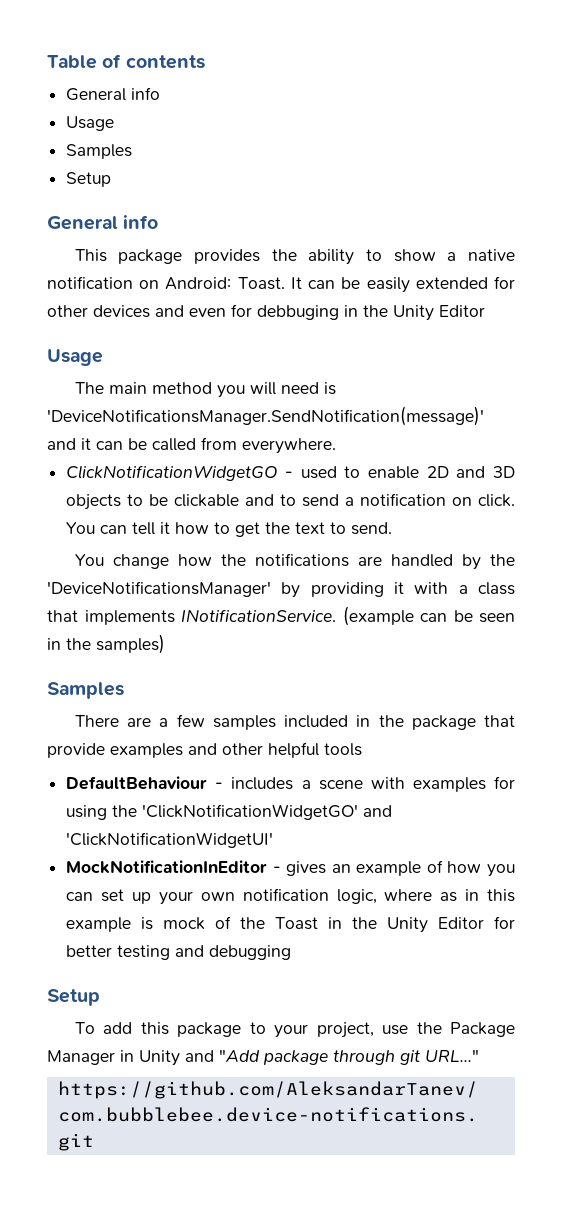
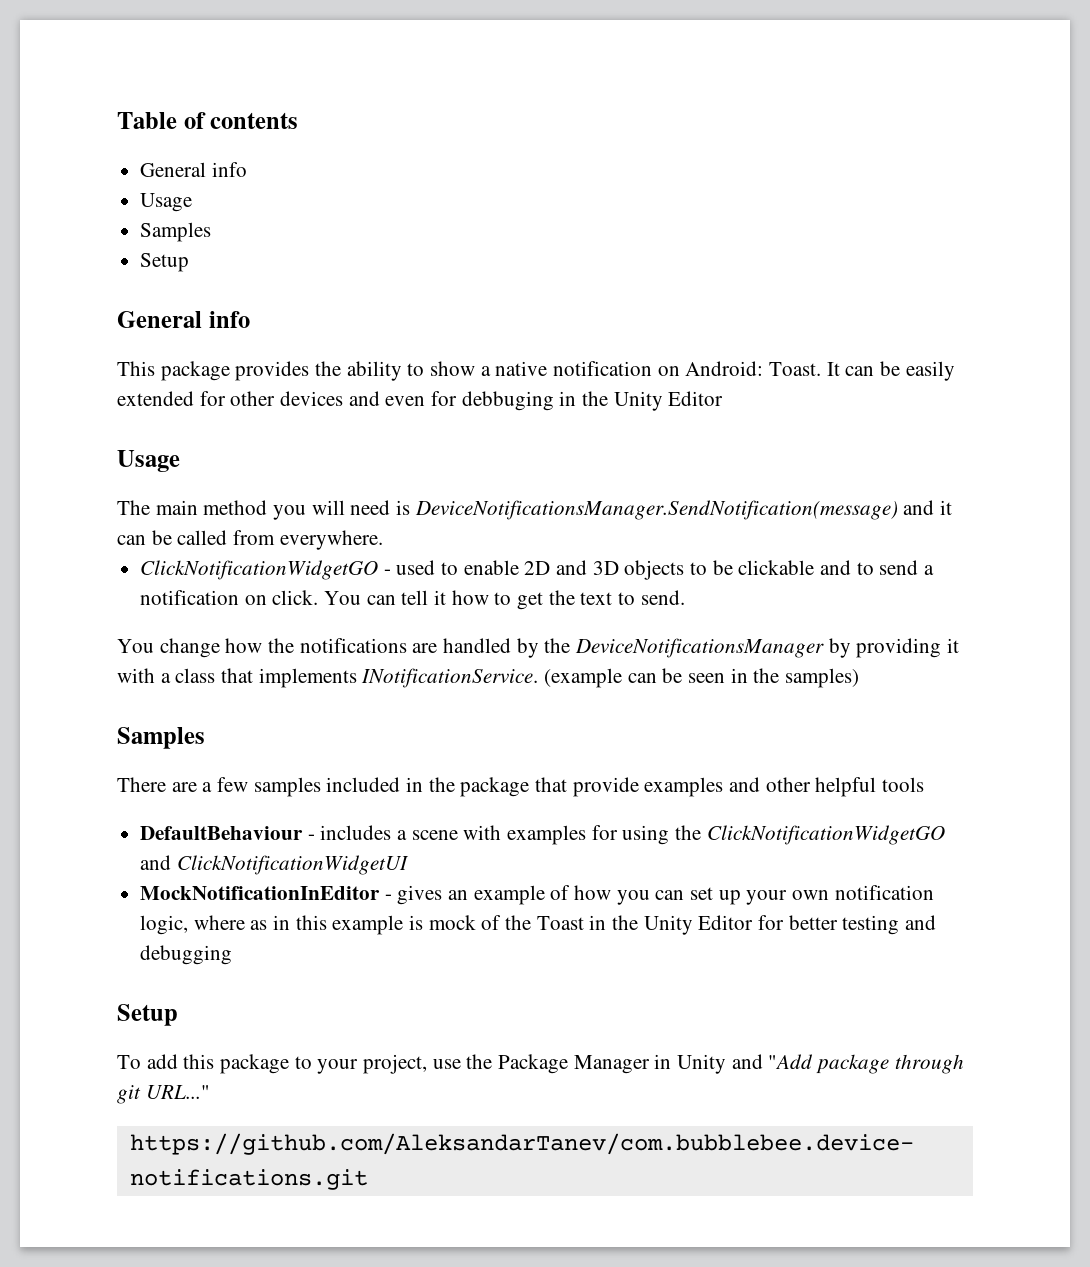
- The main method you will need is 'DeviceNotificationsManager.SendNotification(message)' and it can be called from everywhere.
+ The main method you will need is DeviceNotificationsManager.SendNotification(message) and it can be called from everywhere.
- You change how the notifications are handled by the 'DeviceNotificationsManager' by providing it with a class that implements INotificationService.
+ You change how the notifications are handled by the DeviceNotificationsManager by providing it with a class that implements INotificationService.
- DefaultBehaviour - includes a scene with examples for using the 'ClickNotificationWidgetGO' and 'ClickNotificationWidgetUI'
+ DefaultBehaviour - includes a scene with examples for using the ClickNotificationWidgetGO and ClickNotificationWidgetUI

